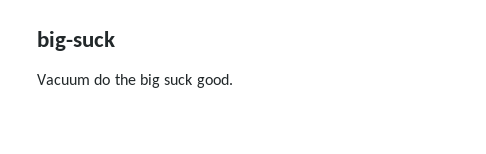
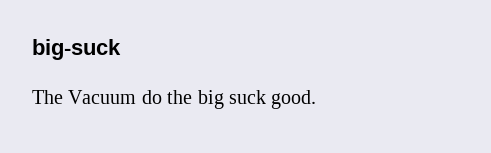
- Vacuum do the big suck good.
+ The Vacuum do the big suck good.

